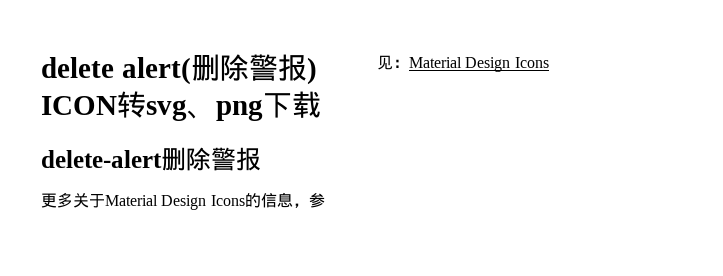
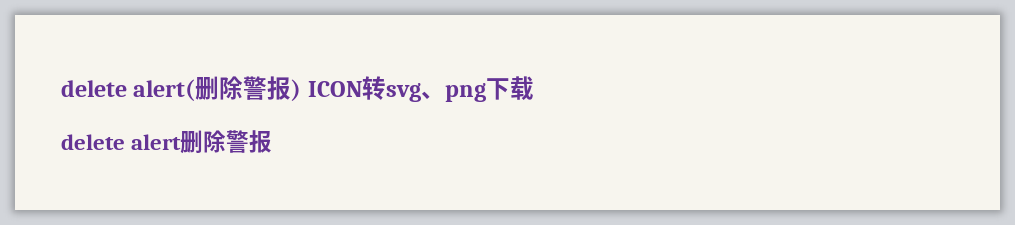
- delete-alert删除警报
- 更多关于Material Design Icons的信息，参见：Material Design Icons
+ delete alert删除警报

